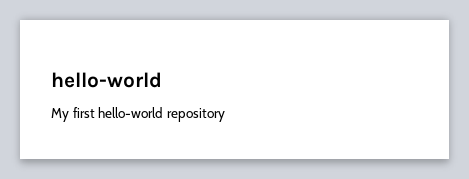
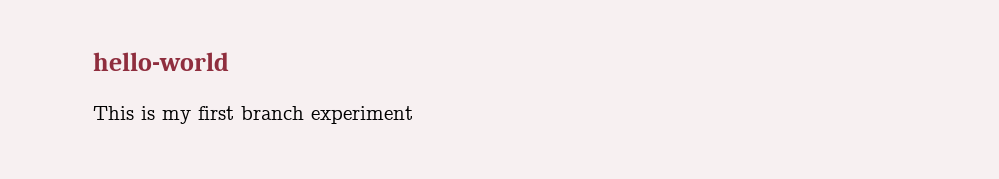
- My first hello-world repository
+ This is my first branch experiment

